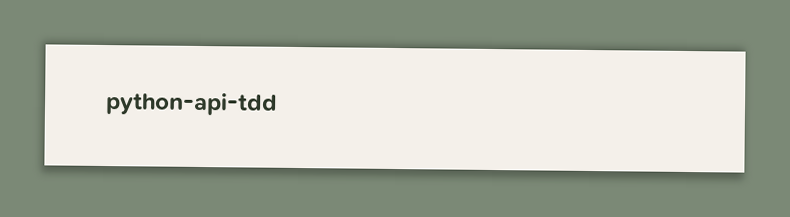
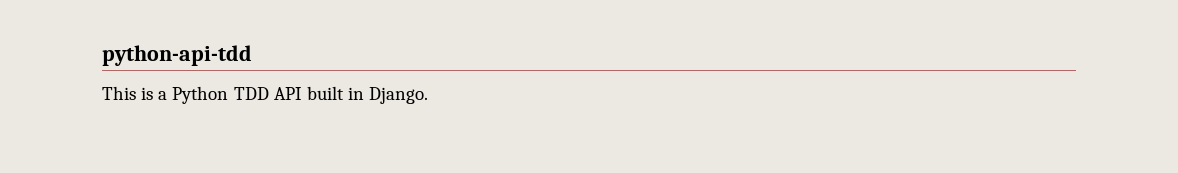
+ This is a Python TDD API built in Django.

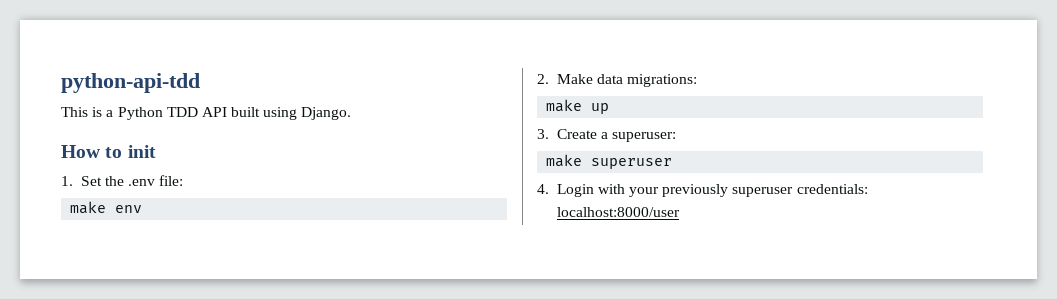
- This is a Python TDD API built in Django.
+ This is a Python TDD API built using Django.
+ How to init
+ 1. Set the .env file:
+ make env
+ 2. Make data migrations:
+ make up
+ 3. Create a superuser:
+ make superuser
+ 4. Login with your previously superuser credentials: localhost:8000/user

